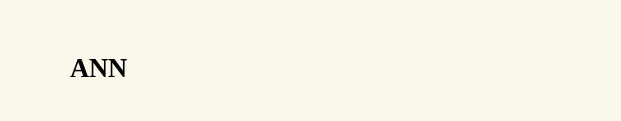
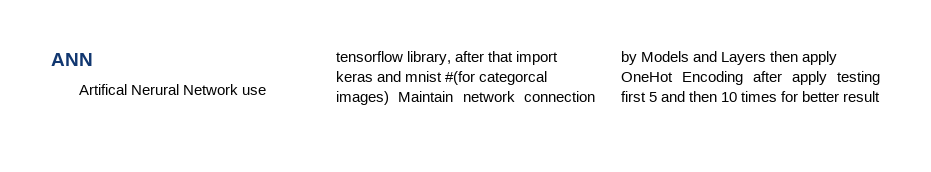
+ Artifical Nerural Network use tensorflow library, after that import keras and mnist #(for categorcal images) Maintain network connection by Models and Layers then apply OneHot Encoding after apply testing first 5 and then 10 times for better result

